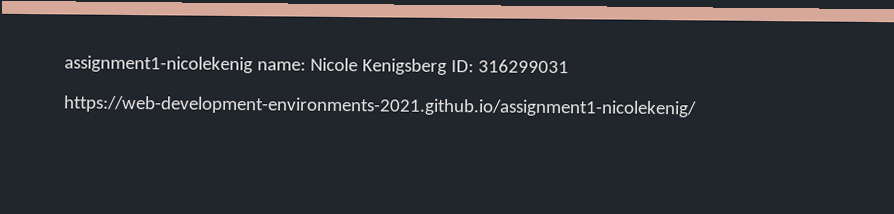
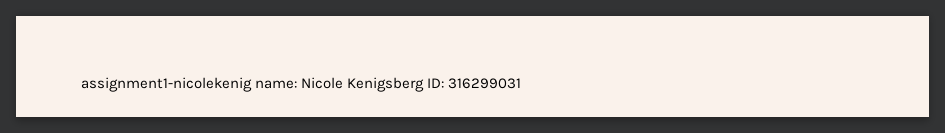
- https://web-development-environments-2021.github.io/assignment1-nicolekenig/

